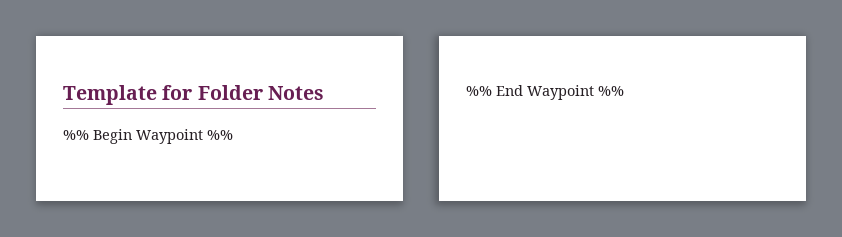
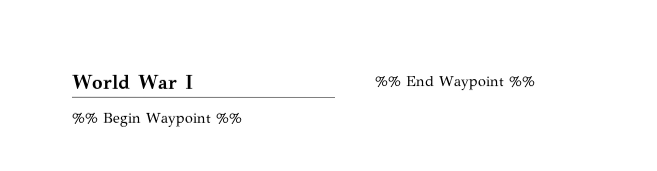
- Template for Folder Notes
+ World War I

